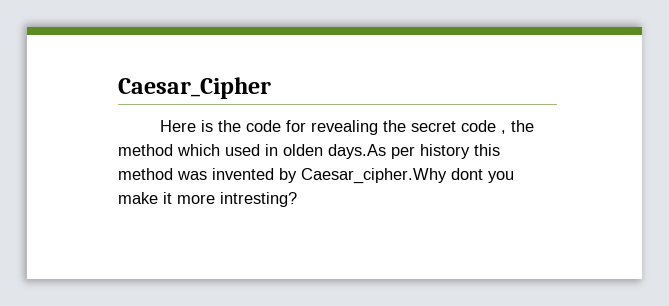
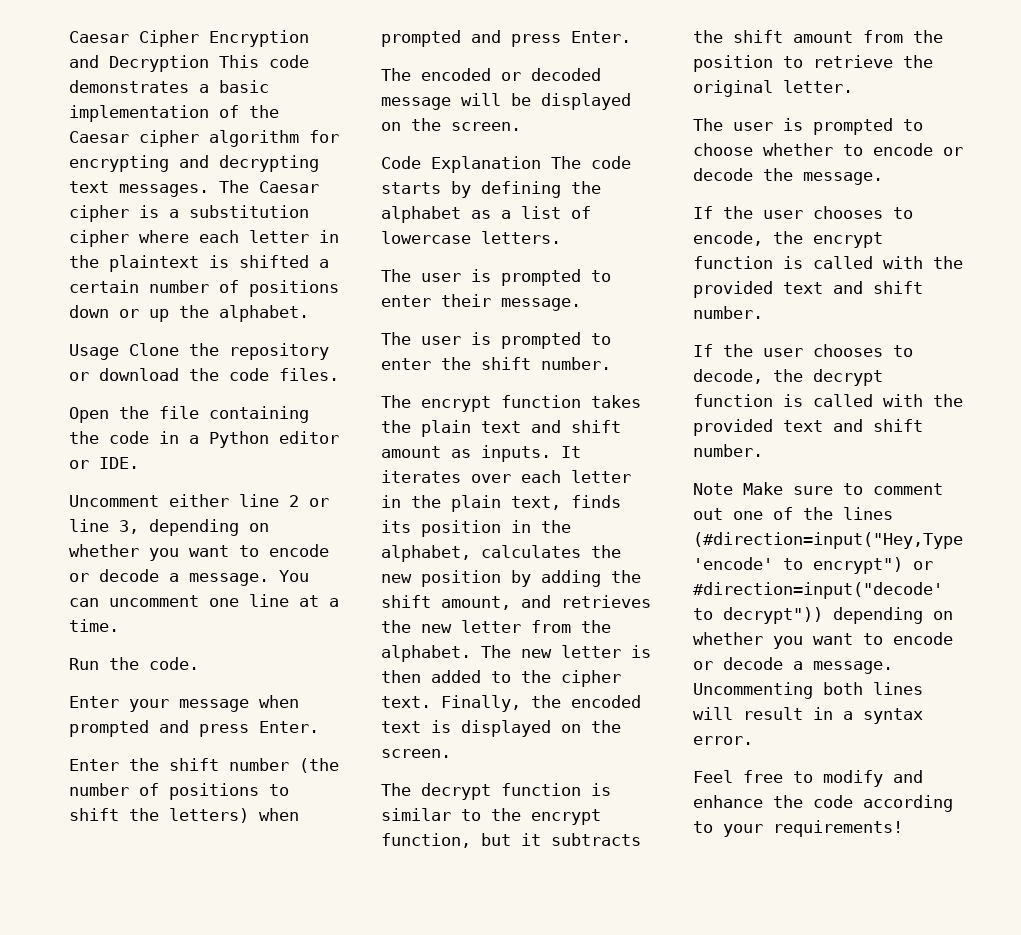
- Caesar_Cipher
- Here is the code for revealing the secret code , the method which used in olden days.As per history this method was invented by Caesar_cipher.Why dont you make it more intresting?
+ Caesar Cipher Encryption and Decryption This code demonstrates a basic implementation of the Caesar cipher algorithm for encrypting and decrypting text messages. The Caesar cipher is a substitution cipher where each letter in the plaintext is shifted a certain number of positions down or up the alphabet.
+ Usage Clone the repository or download the code files.
+ Open the file containing the code in a Python editor or IDE.
+ Uncomment either line 2 or line 3, depending on whether you want to encode or decode a message. You can uncomment one line at a time.
+ Run the code.
+ Enter your message when prompted and press Enter.
+ Enter the shift number (the number of positions to shift the letters) when prompted and press Enter.
+ The encoded or decoded message will be displayed on the screen.
+ Code Explanation The code starts by defining the alphabet as a list of lowercase letters.
+ The user is prompted to enter their message.
+ The user is prompted to enter the shift number.
+ The encrypt function takes the plain text and shift amount as inputs. It iterates over each letter in the plain text, finds its position in the alphabet, calculates the new position by adding the shift amount, and retrieves the new letter from the alphabet. The new letter is then added to the cipher text. Finally, the encoded text is displayed on the screen.
+ The decrypt function is similar to the encrypt function, but it subtracts the shift amount from the position to retrieve the original letter.
+ The user is prompted to choose whether to encode or decode the message.
+ If the user chooses to encode, the encrypt function is called with the provided text and shift number.
+ If the user chooses to decode, the decrypt function is called with the provided text and shift number.
+ Note Make sure to comment out one of the lines (#direction=input("Hey,Type 'encode' to encrypt") or #direction=input("decode' to decrypt")) depending on whether you want to encode or decode a message. Uncommenting both lines will result in a syntax error.
+ Feel free to modify and enhance the code according to your requirements!

